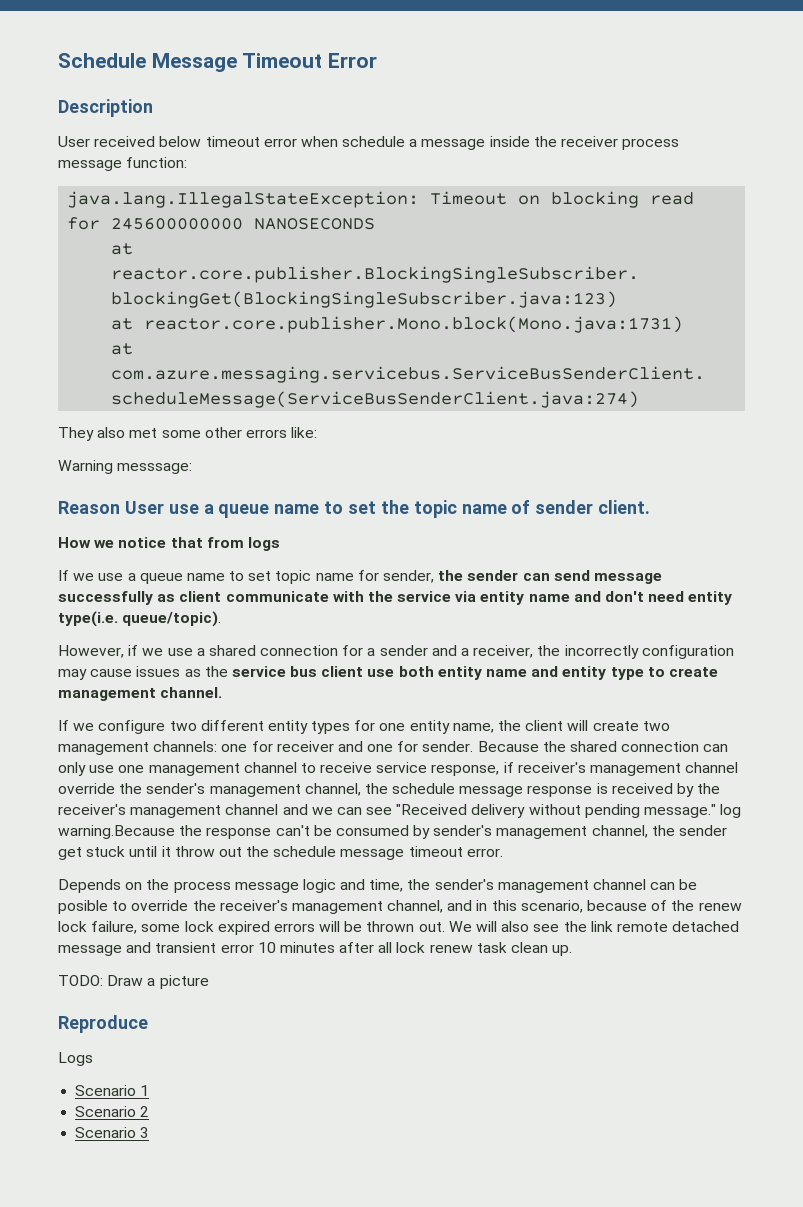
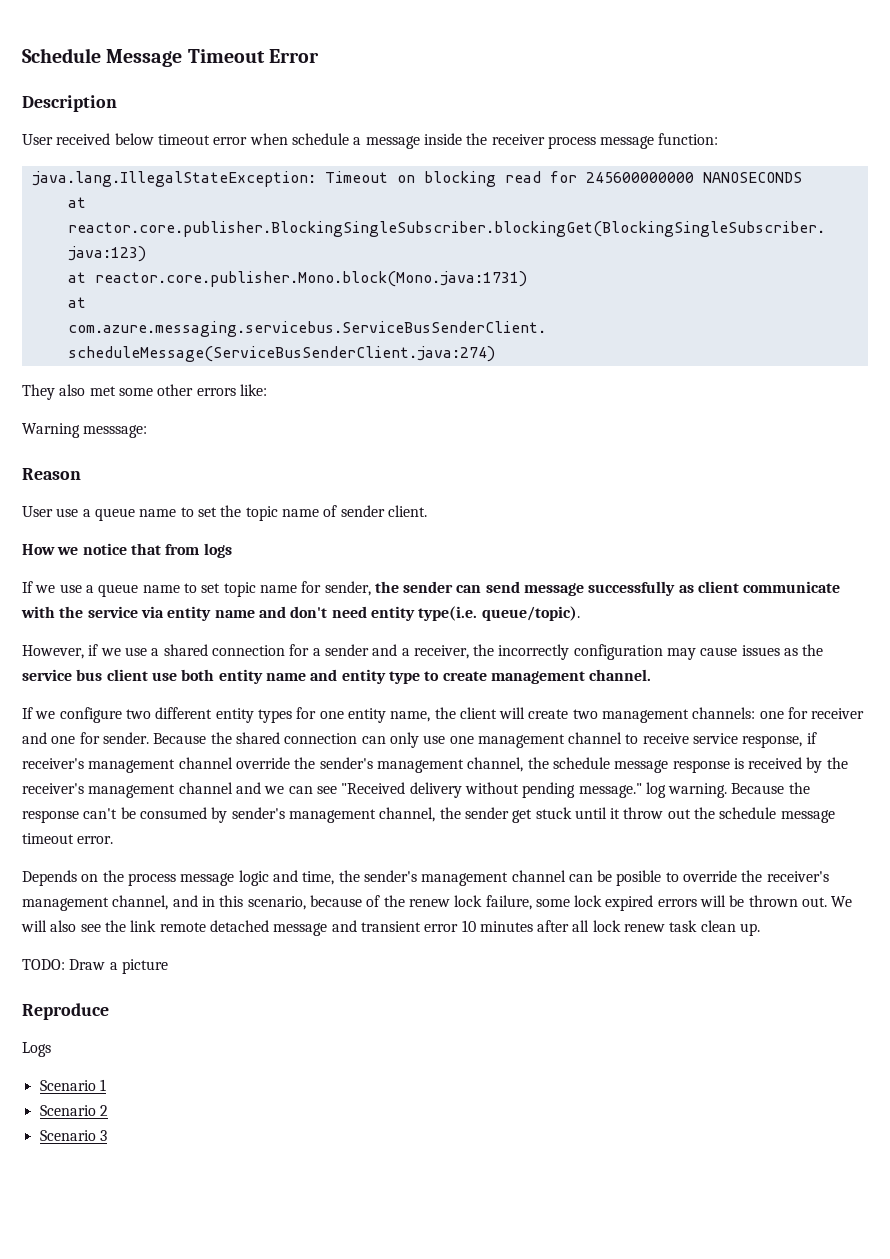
- Reason User use a queue name to set the topic name of sender client.
+ Reason
+ User use a queue name to set the topic name of sender client.
- Because the shared connection can only use one management channel to receive service response, if receiver's management channel override the sender's management channel, the schedule message response is received by the receiver's management channel and we can see "Received delivery without pending message." log warning.Because the response can't be consumed by sender's management channel, the sender get stuck until it throw out the schedule message timeout error.
+ Because the shared connection can only use one management channel to receive service response, if receiver's management channel override the sender's management channel, the schedule message response is received by the receiver's management channel and we can see "Received delivery without pending message." log warning. Because the response can't be consumed by sender's management channel, the sender get stuck until it throw out the schedule message timeout error.

